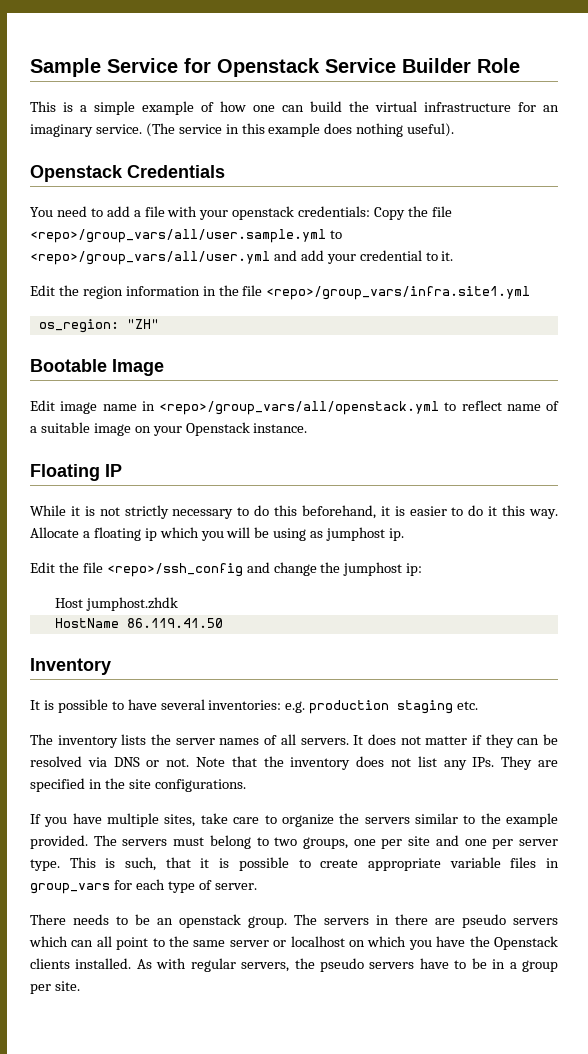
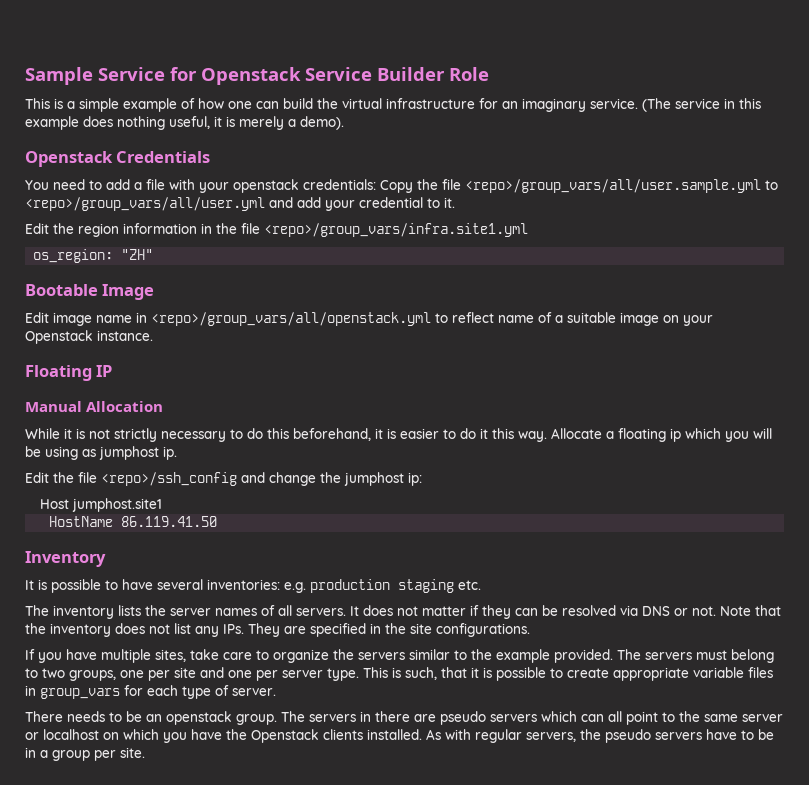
- (The service in this example does nothing useful).
+ (The service in this example does nothing useful, it is merely a demo).
+ Manual Allocation
- Host jumphost.zhdk
+ Host jumphost.site1

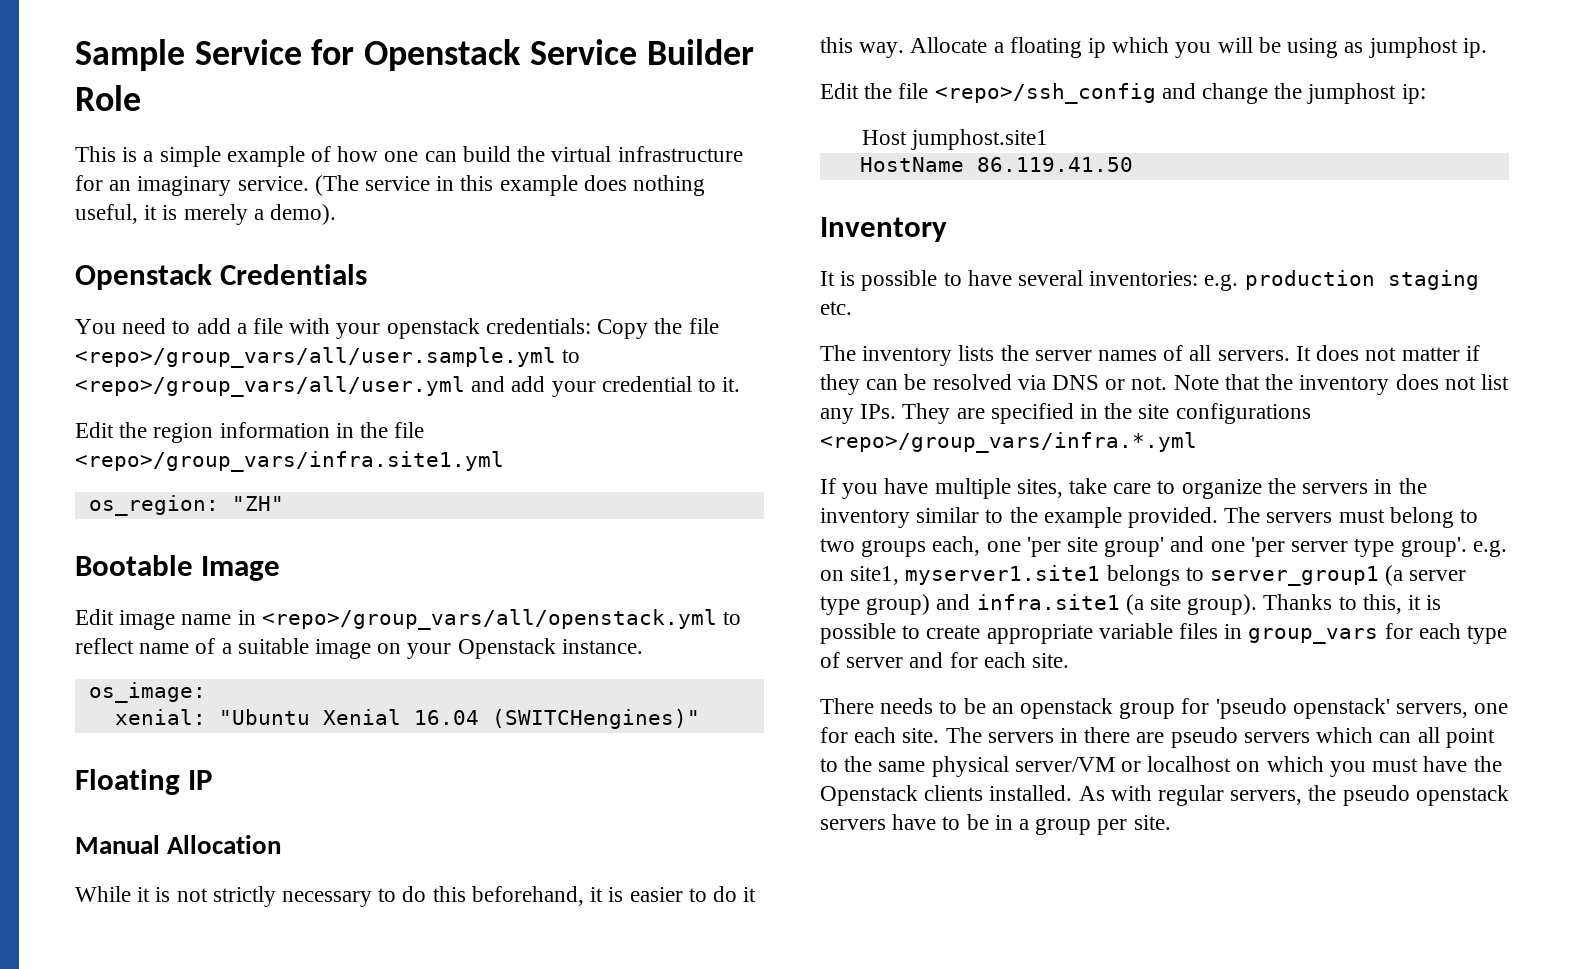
+ os_image:
+ xenial: "Ubuntu Xenial 16.04 (SWITCHengines)"
- Note that the inventory does not list any IPs. They are specified in the site configurations.
+ Note that the inventory does not list any IPs. They are specified in the site configurations <repo>/group_vars/infra.*.yml
- If you have multiple sites, take care to organize the servers similar to the example provided.
+ If you have multiple sites, take care to organize the servers in the inventory similar to the example provided.
- The servers must belong to two groups, one per site and one per server type. This is such, that it is possible to create appropriate variable files in group_vars for each type of server.
+ The servers must belong to two groups each, one 'per site group' and one 'per server type group'. e.g. on site1, myserver1.site1 belongs to server_group1 (a server type group) and infra.site1 (a site group). Thanks to this, it is possible to create appropriate variable files in group_vars for each type of server and for each site.
- There needs to be an openstack group.
+ There needs to be an openstack group for 'pseudo openstack' servers, one for each site.
- The servers in there are pseudo servers which can all point to the same server or localhost on which you have the Openstack clients installed.
+ The servers in there are pseudo servers which can all point to the same physical server/VM or localhost on which you must have the Openstack clients installed.
- As with regular servers, the pseudo servers have to be in a group per site.
+ As with regular servers, the pseudo openstack servers have to be in a group per site.

